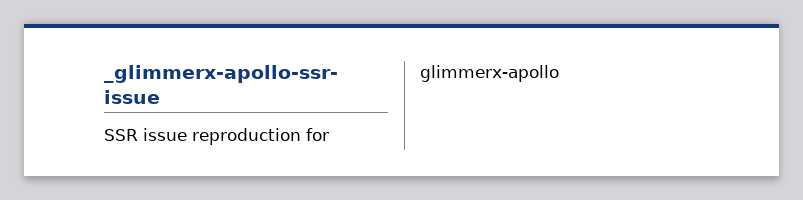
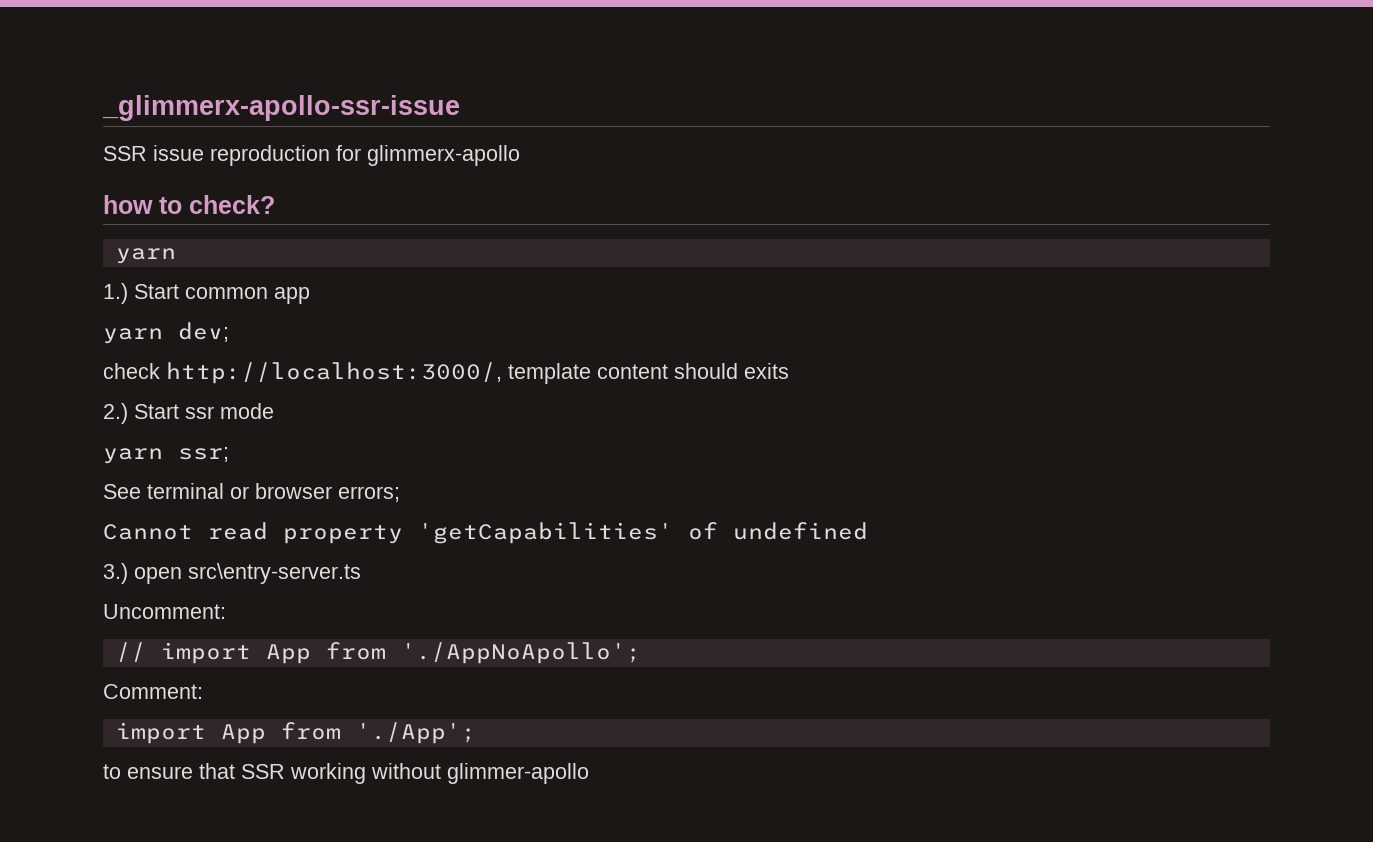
+ how to check?
+ yarn
+ 1.) Start common app
+ yarn dev;
+ check http://localhost:3000/, template content should exits
+ 2.) Start ssr mode
+ yarn ssr;
+ See terminal or browser errors;
+ Cannot read property 'getCapabilities' of undefined
+ 3.) open src\entry-server.ts
+ Uncomment:
+ // import App from './AppNoApollo';
+ Comment:
+ import App from './App';
+ to ensure that SSR working without glimmer-apollo

